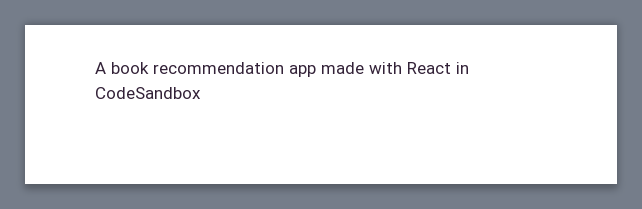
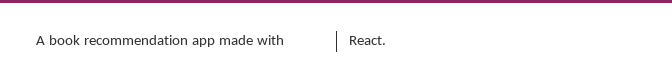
- A book recommendation app made with React in CodeSandbox
+ A book recommendation app made with React.

